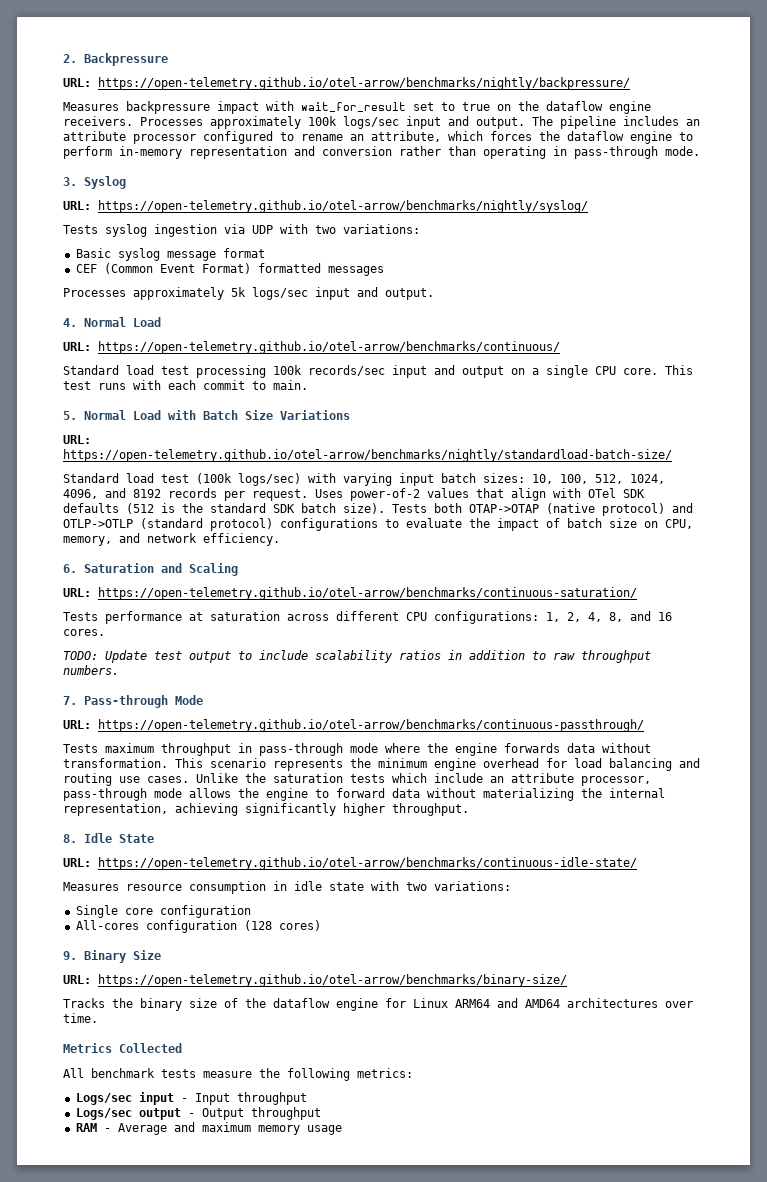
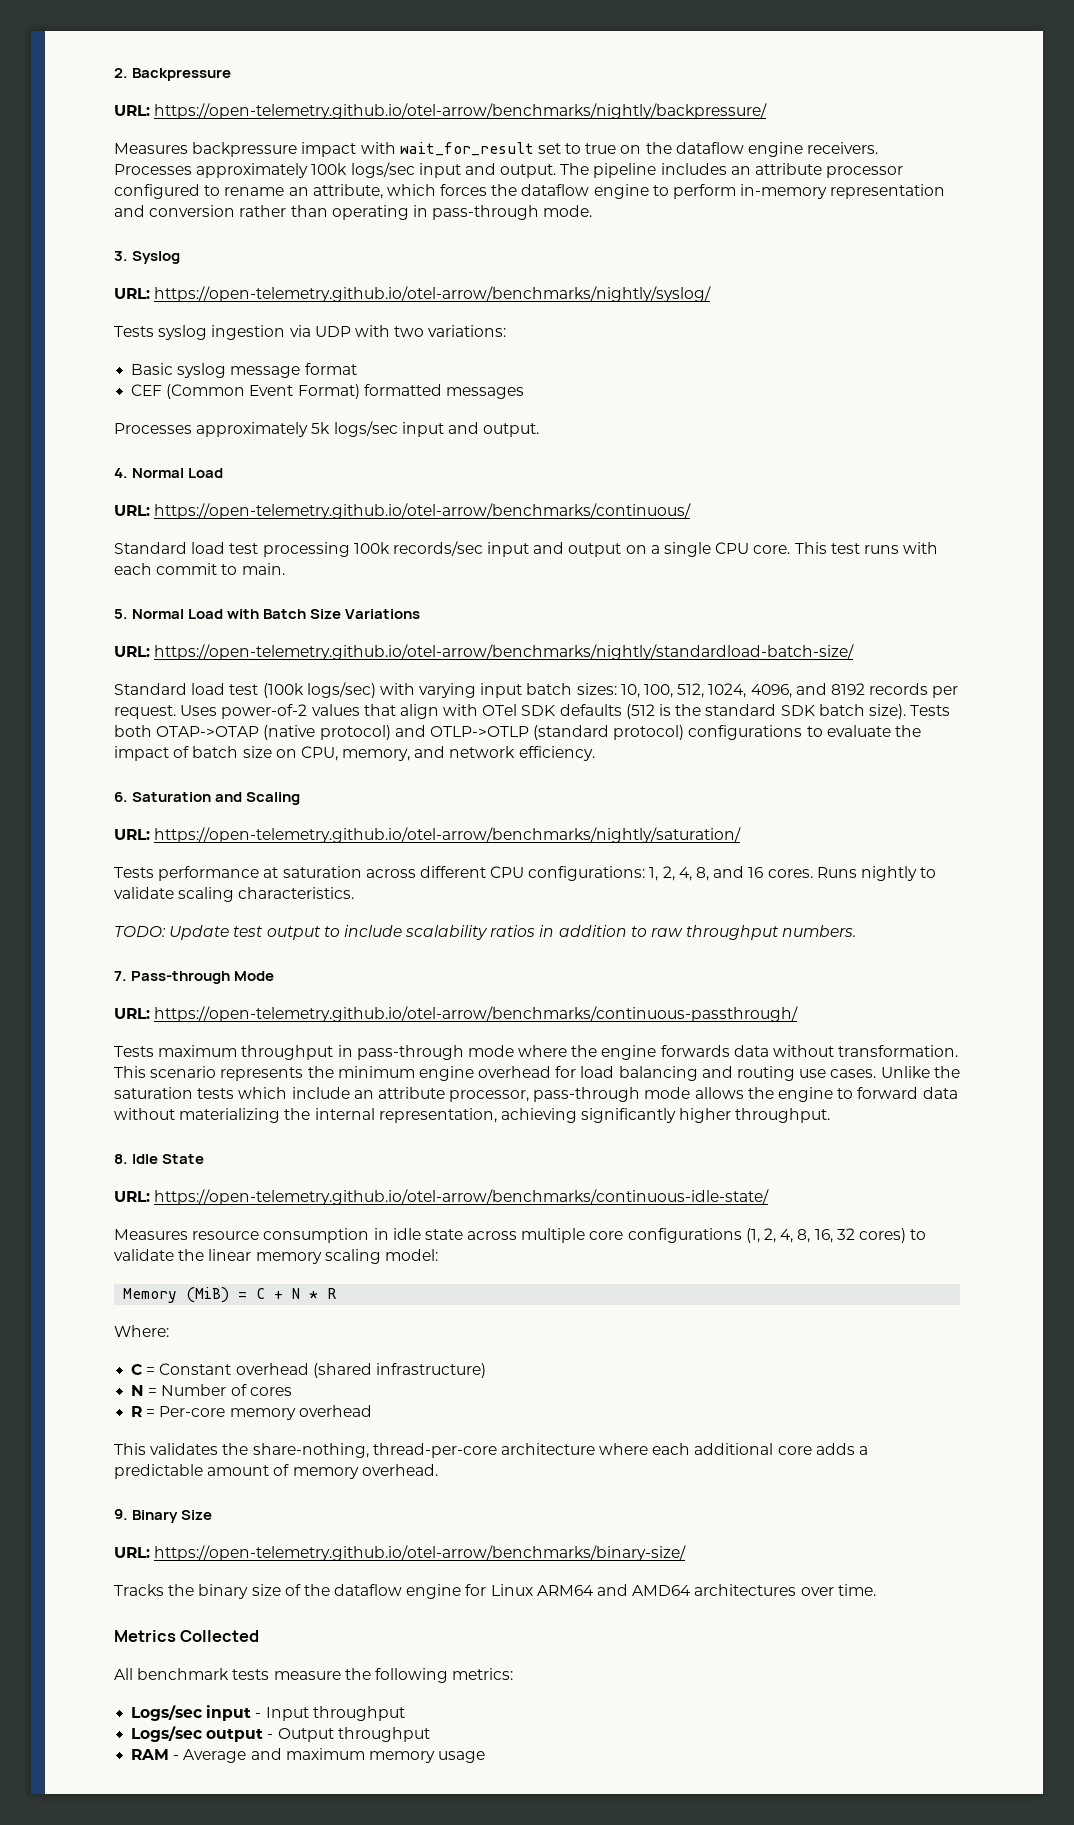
- URL: https://open-telemetry.github.io/otel-arrow/benchmarks/continuous-saturation/
+ URL: https://open-telemetry.github.io/otel-arrow/benchmarks/nightly/saturation/
+ Runs nightly to validate scaling characteristics.
- Measures resource consumption in idle state with two variations:
- Single core configuration
- All-cores configuration (128 cores)
+ Measures resource consumption in idle state across multiple core configurations (1, 2, 4, 8, 16, 32 cores) to validate the linear memory scaling model:
+ Memory (MiB) = C + N * R
+ Where:
+ C = Constant overhead (shared infrastructure)
+ N = Number of cores
+ R = Per-core memory overhead
+ This validates the share-nothing, thread-per-core architecture where each additional core adds a predictable amount of memory overhead.

